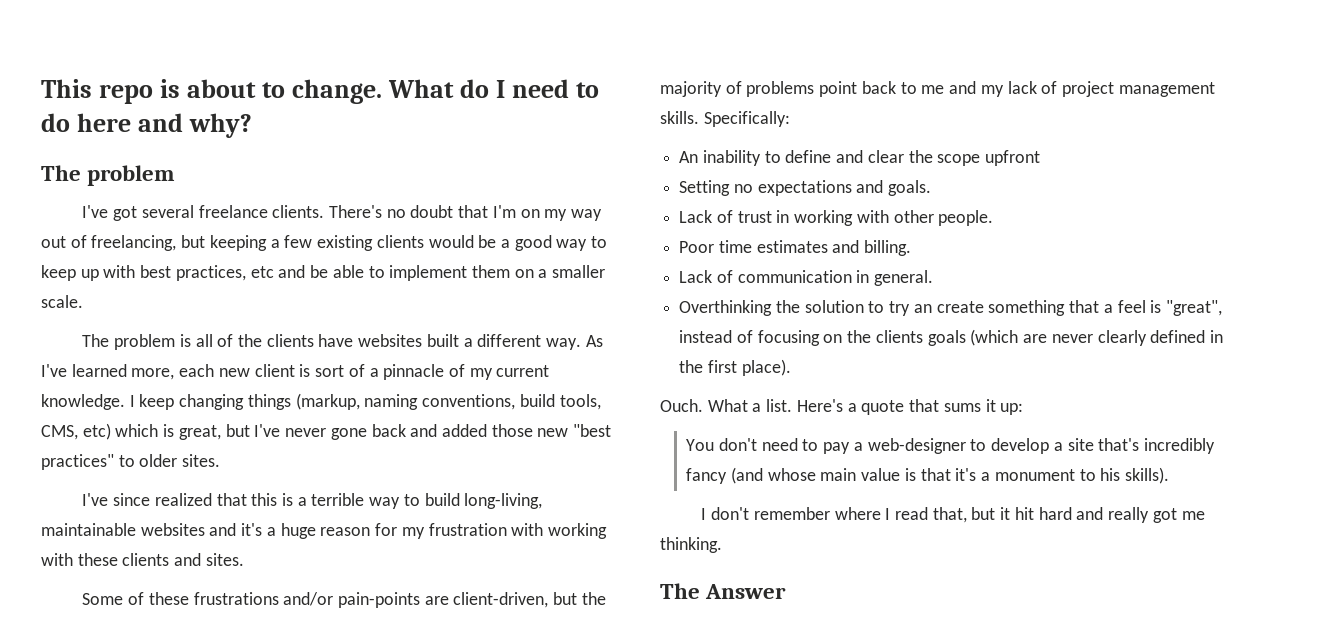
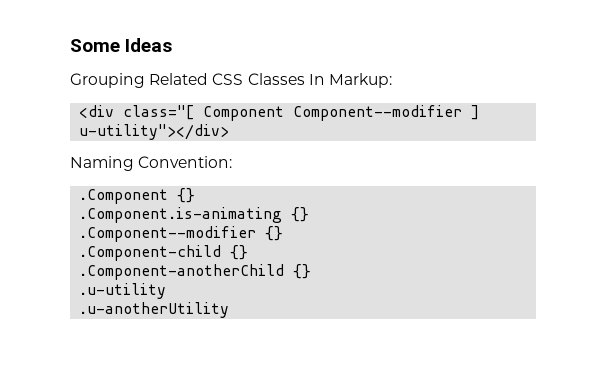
- This repo is about to change. What do I need to do here and why?
- The problem
- I've got several freelance clients. There's no doubt that I'm on my way out of freelancing, but keeping a few existing clients would be a good way to keep up with best practices, etc and be able to implement them on a smaller scale.
- The problem is all of the clients have websites built a different way. As I've learned more, each new client is sort of a pinnacle of my current knowledge. I keep changing things (markup, naming conventions, build tools, CMS, etc) which is great, but I've never gone back and added those new "best practices" to older sites.
- I've since realized that this is a terrible way to build long-living, maintainable websites and it's a huge reason for my frustration with working with these clients and sites.
- Some of these frustrations and/or pain-points are client-driven, but the majority of problems point back to me and my lack of project management skills. Specifically:
- An inability to define and clear the scope upfront
- Setting no expectations and goals.
- Lack of trust in working with other people.
- Poor time estimates and billing.
- Lack of communication in general.
- Overthinking the solution to try an create something that a feel is "great", instead of focusing on the clients goals (which are never clearly defined in the first place).
- Ouch. What a list. Here's a quote that sums it up:
- You don't need to pay a web-designer to develop a site that's incredibly fancy (and whose main value is that it's a monument to his skills).
- I don't remember where I read that, but it hit hard and really got me thinking.
- The Answer
+ Some Ideas
+ Grouping Related CSS Classes In Markup:
+ <div class="[ Component Component--modifier ] u-utility"></div>
+ Naming Convention:
+ .Component {}
+ .Component.is-animating {}
+ .Component--modifier {}
+ .Component-child {}
+ .Component-anotherChild {}
+ .u-utility
+ .u-anotherUtility

